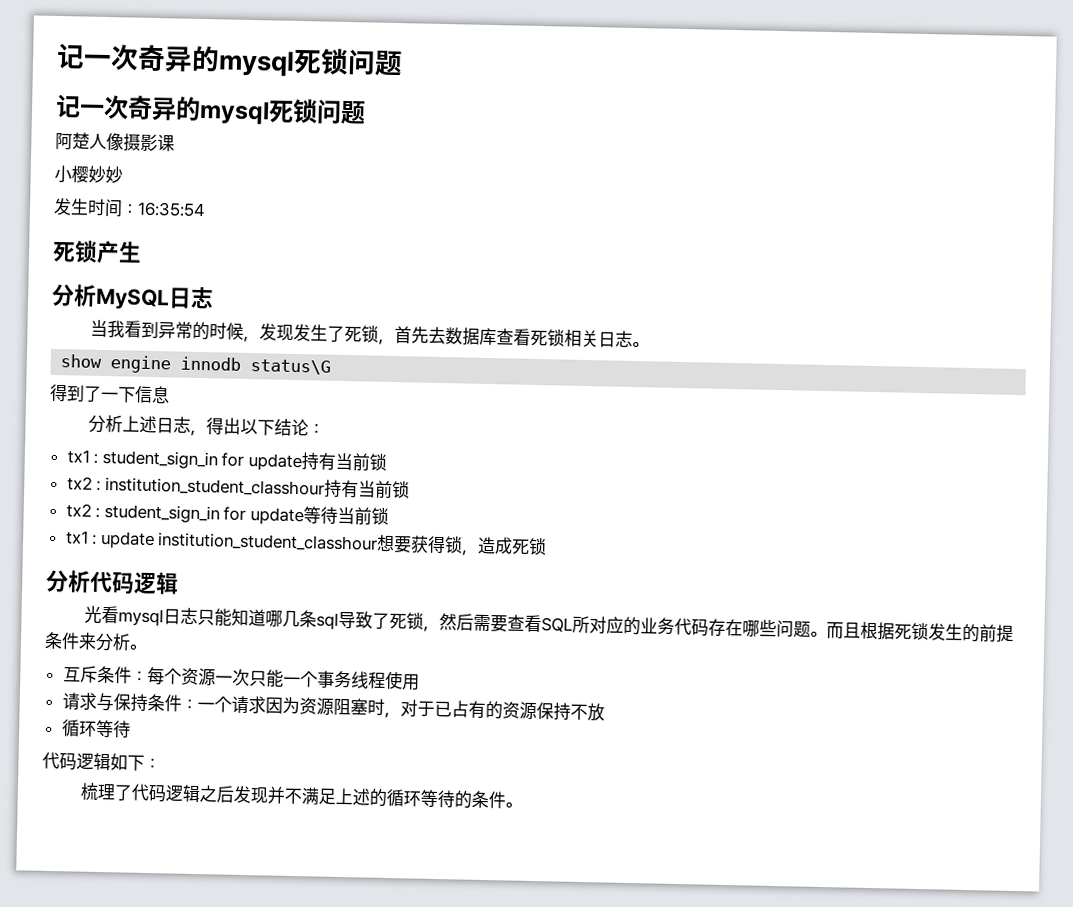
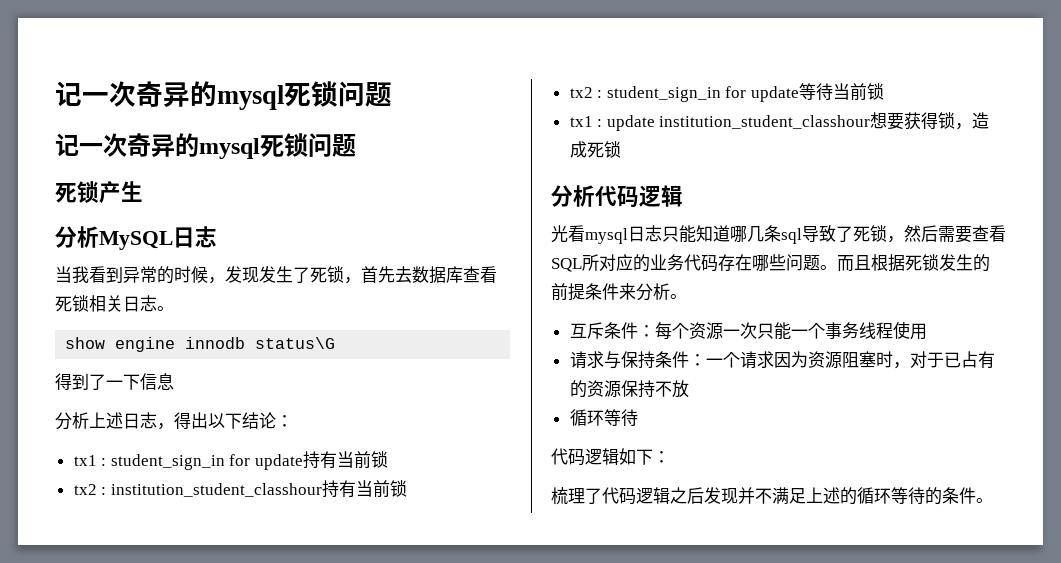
- 阿楚人像摄影课
- 小樱妙妙
- 发生时间：16:35:54

